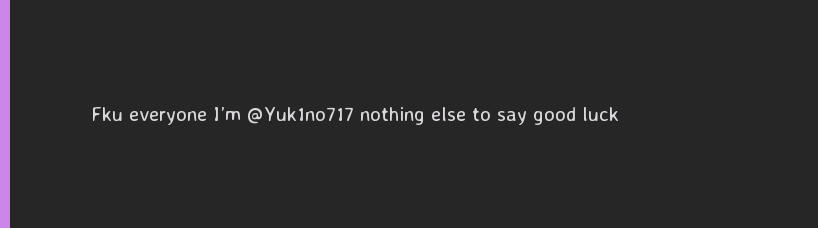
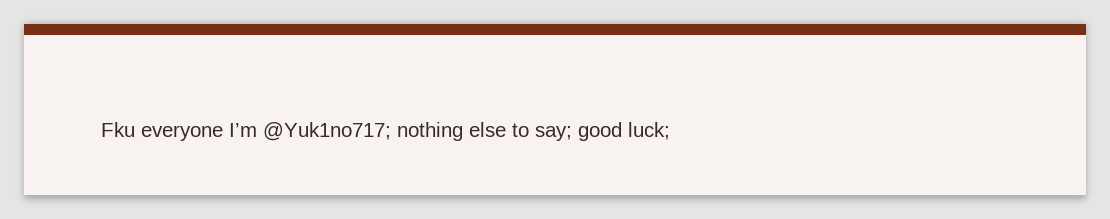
- Fku everyone I’m @Yuk1no717 nothing else to say good luck
+ Fku everyone I’m @Yuk1no717; nothing else to say; good luck;

